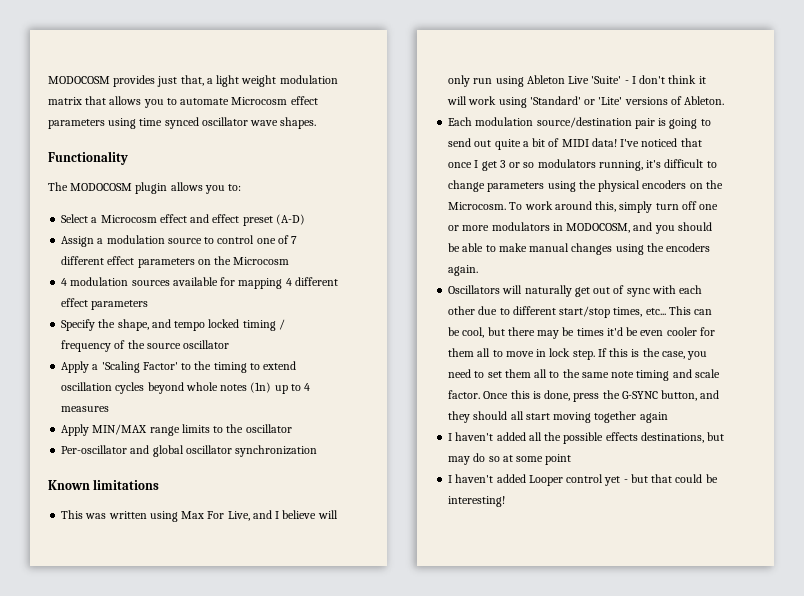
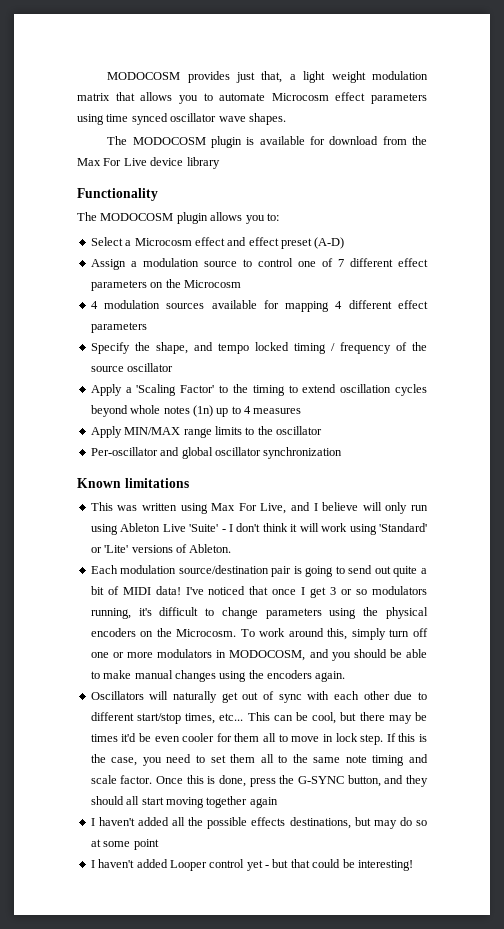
+ The MODOCOSM plugin is available for download from the Max For Live device library

